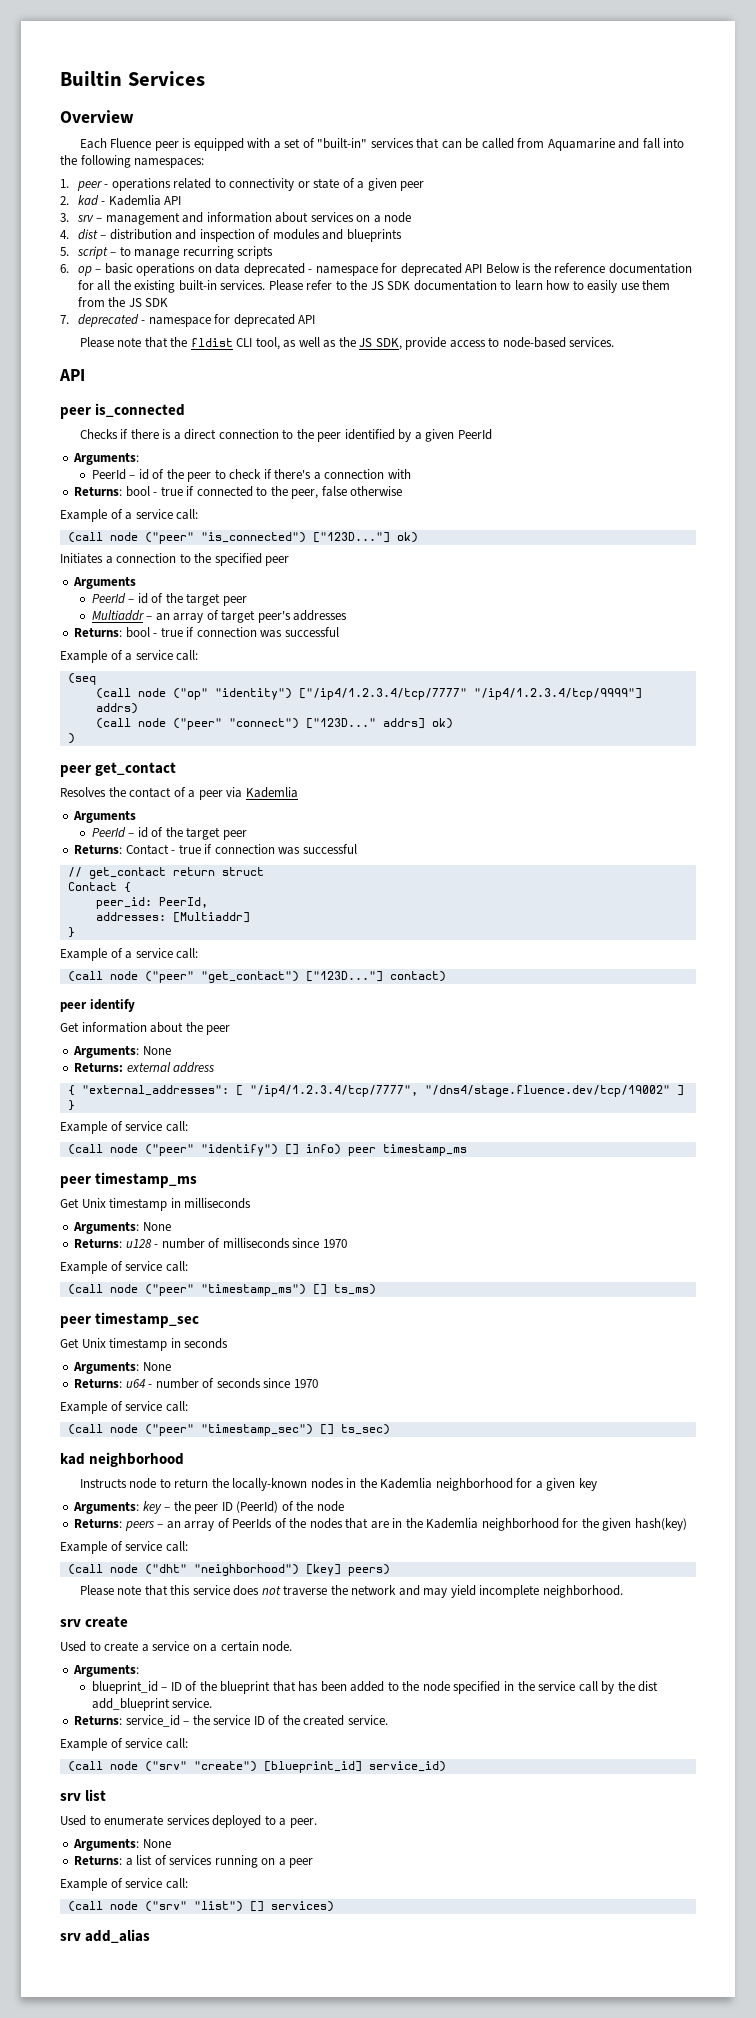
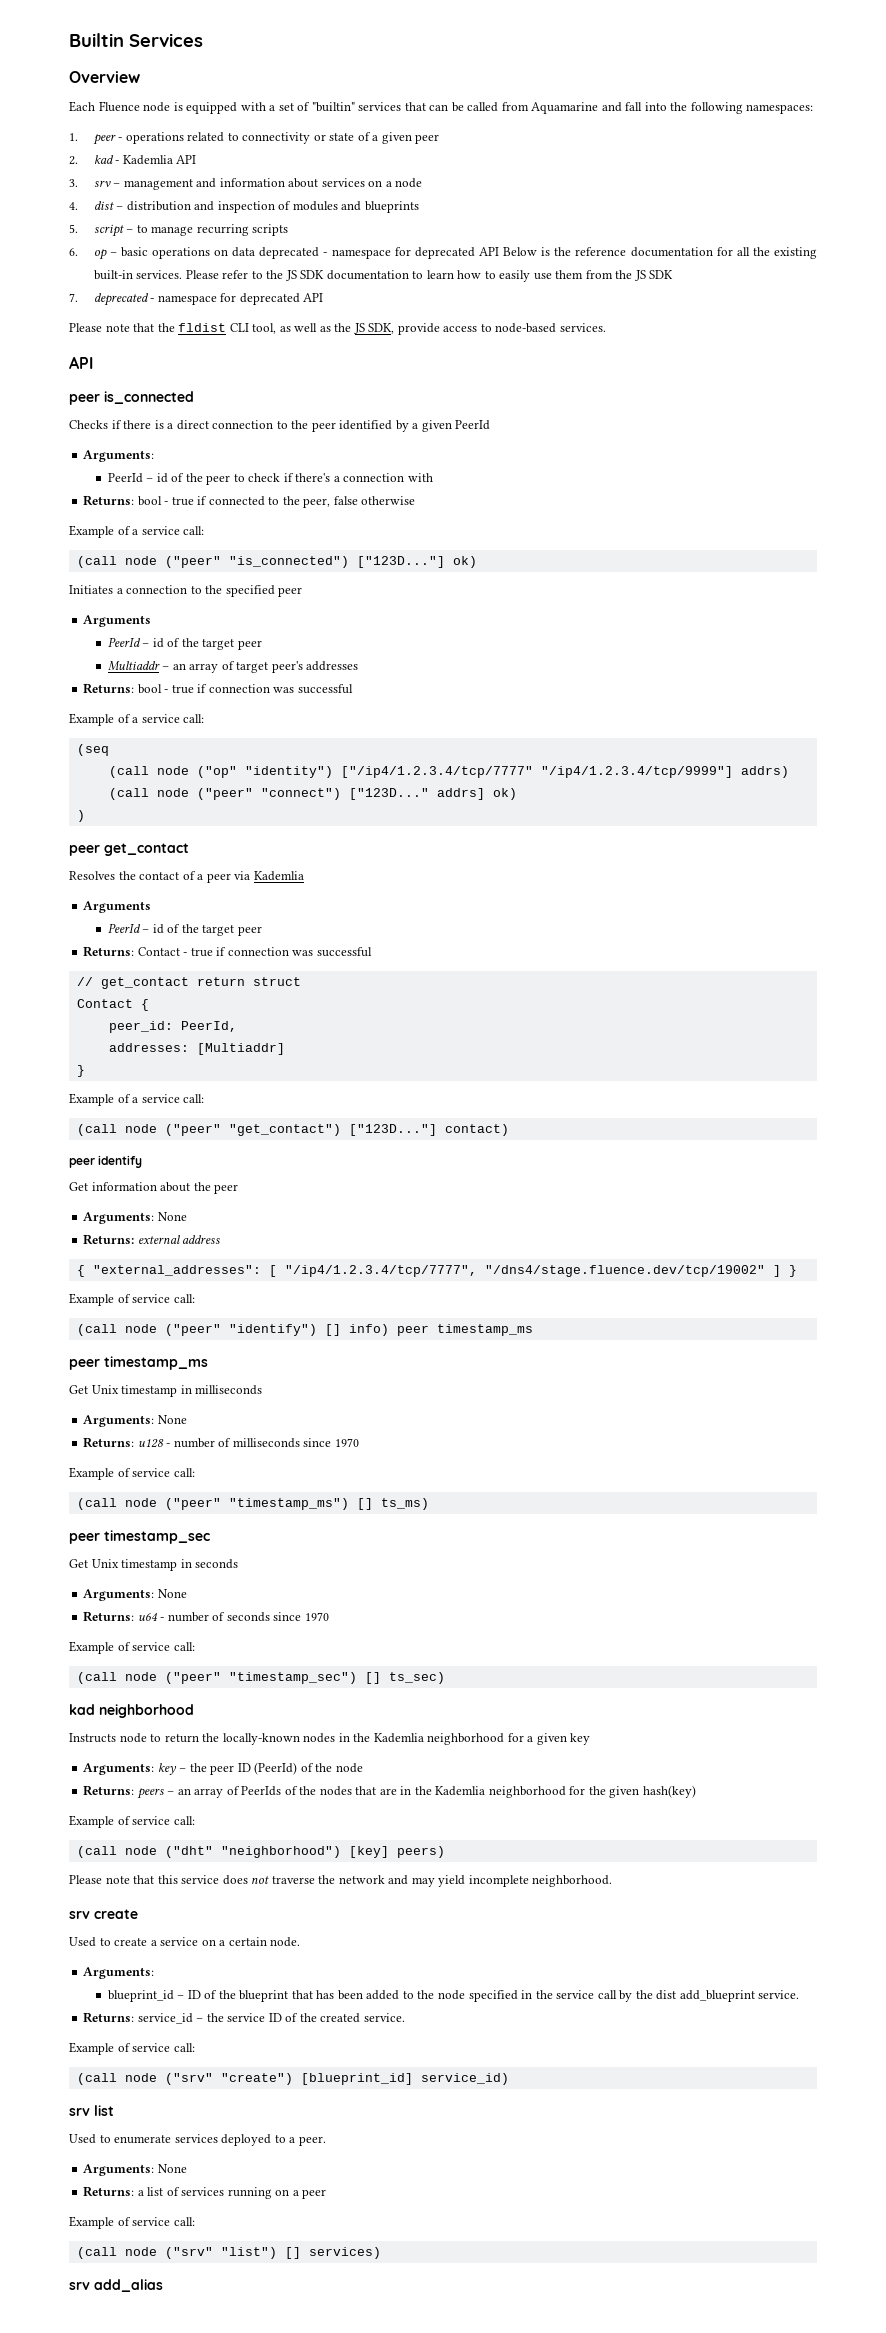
- Each Fluence peer is equipped with a set of "built-in" services that can be called from Aquamarine and fall into the following namespaces:
+ Each Fluence node is equipped with a set of "builtin" services that can be called from Aquamarine and fall into the following namespaces:

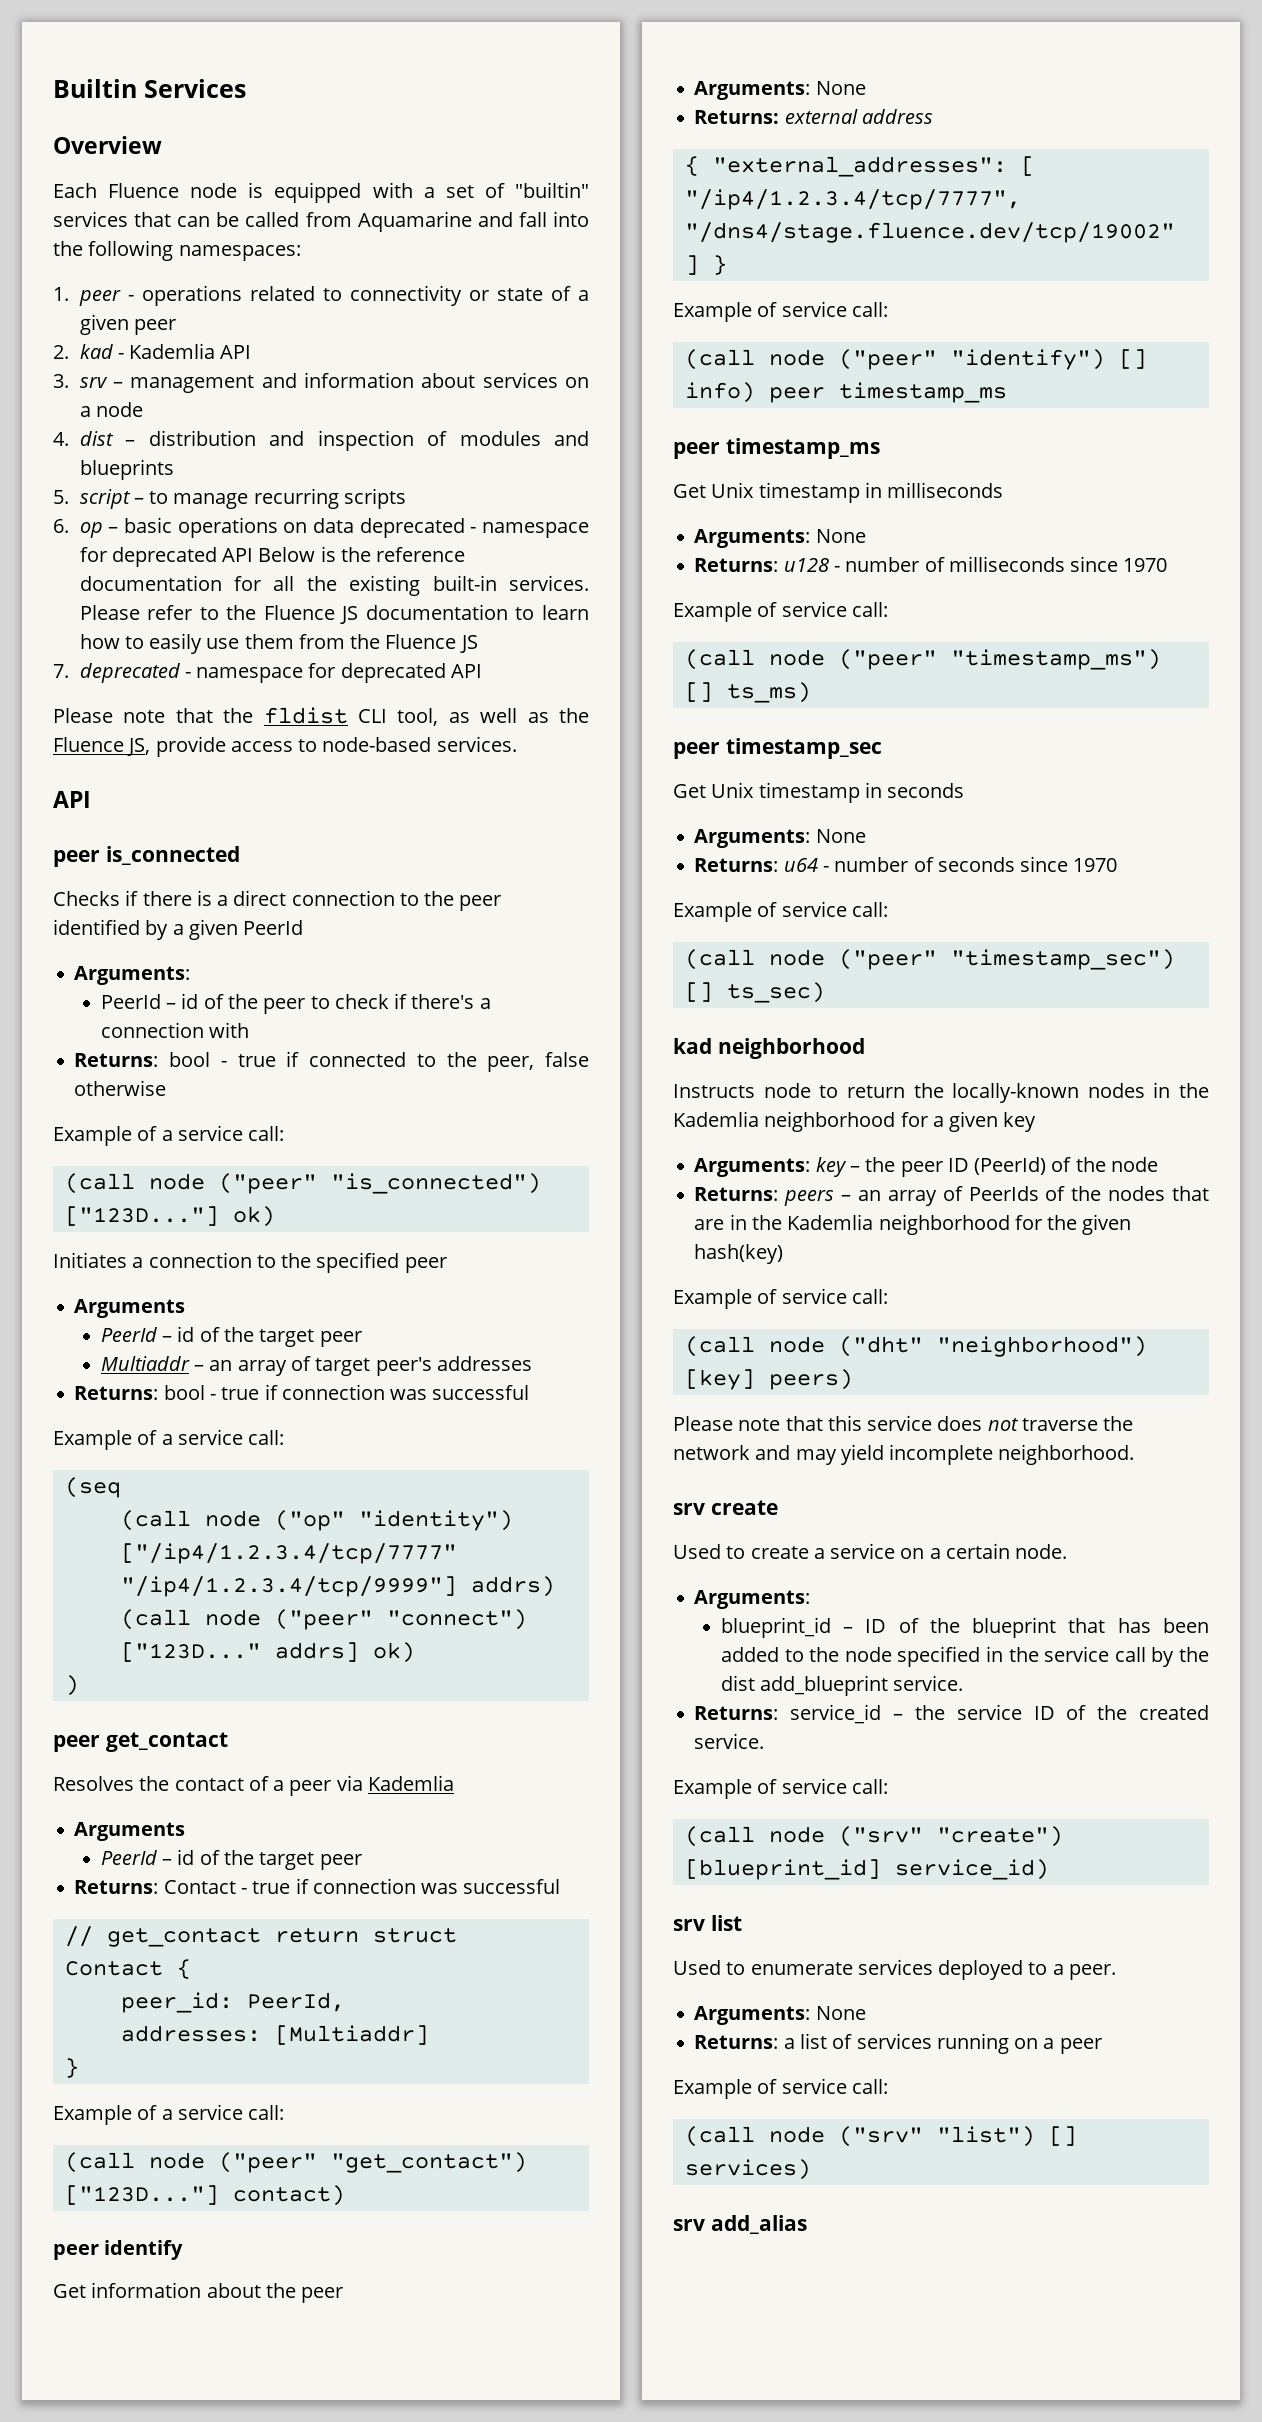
- Please refer to the JS SDK documentation to learn how to easily use them from the JS SDK
+ Please refer to the Fluence JS documentation to learn how to easily use them from the Fluence JS
- Please note that the fldist CLI tool, as well as the JS SDK, provide access to node-based services.
+ Please note that the fldist CLI tool, as well as the Fluence JS, provide access to node-based services.

